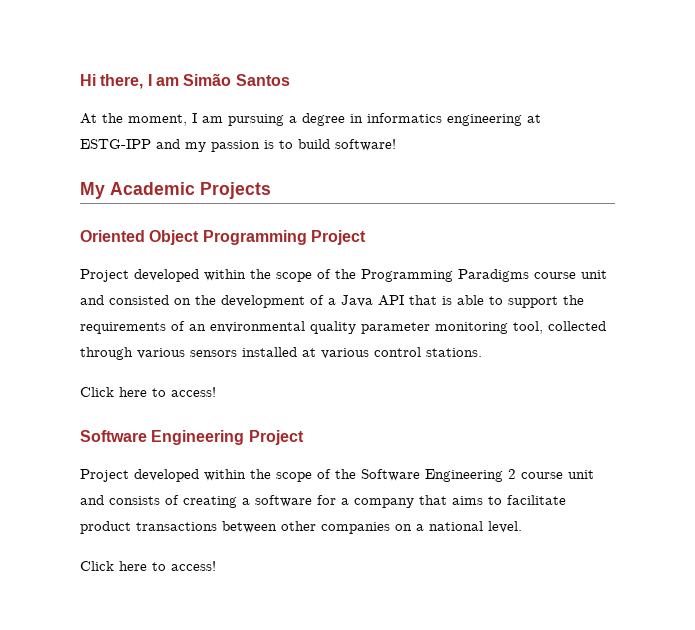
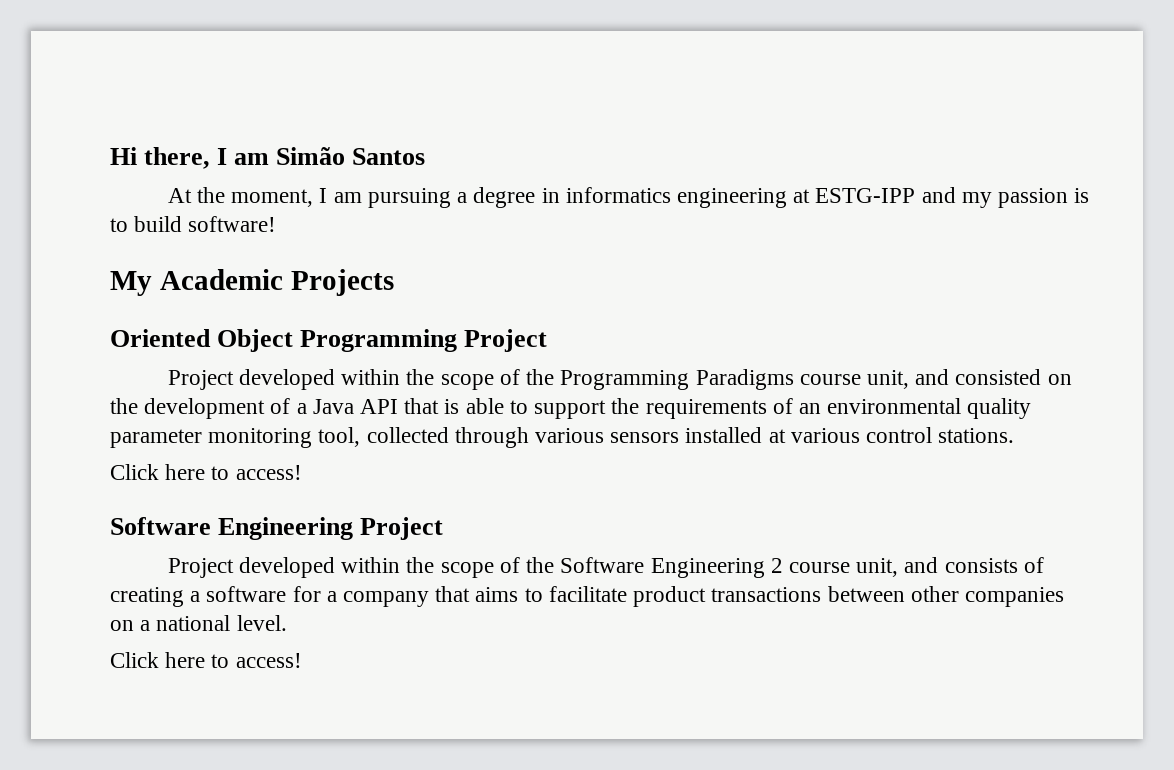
- Project developed within the scope of the Programming Paradigms course unit and consisted on the development of a Java API that is able to support the requirements of an environmental quality parameter monitoring tool, collected through various sensors installed at various control stations.
+ Project developed within the scope of the Programming Paradigms course unit, and consisted on the development of a Java API that is able to support the requirements of an environmental quality parameter monitoring tool, collected through various sensors installed at various control stations.
- Project developed within the scope of the Software Engineering 2 course unit and consists of creating a software for a company that aims to facilitate product transactions between other companies on a national level.
+ Project developed within the scope of the Software Engineering 2 course unit, and consists of creating a software for a company that aims to facilitate product transactions between other companies on a national level.

